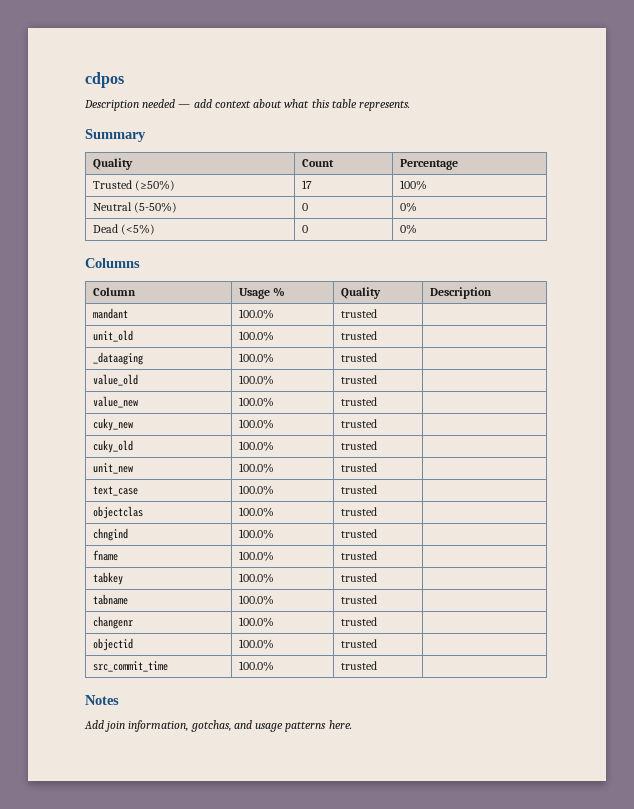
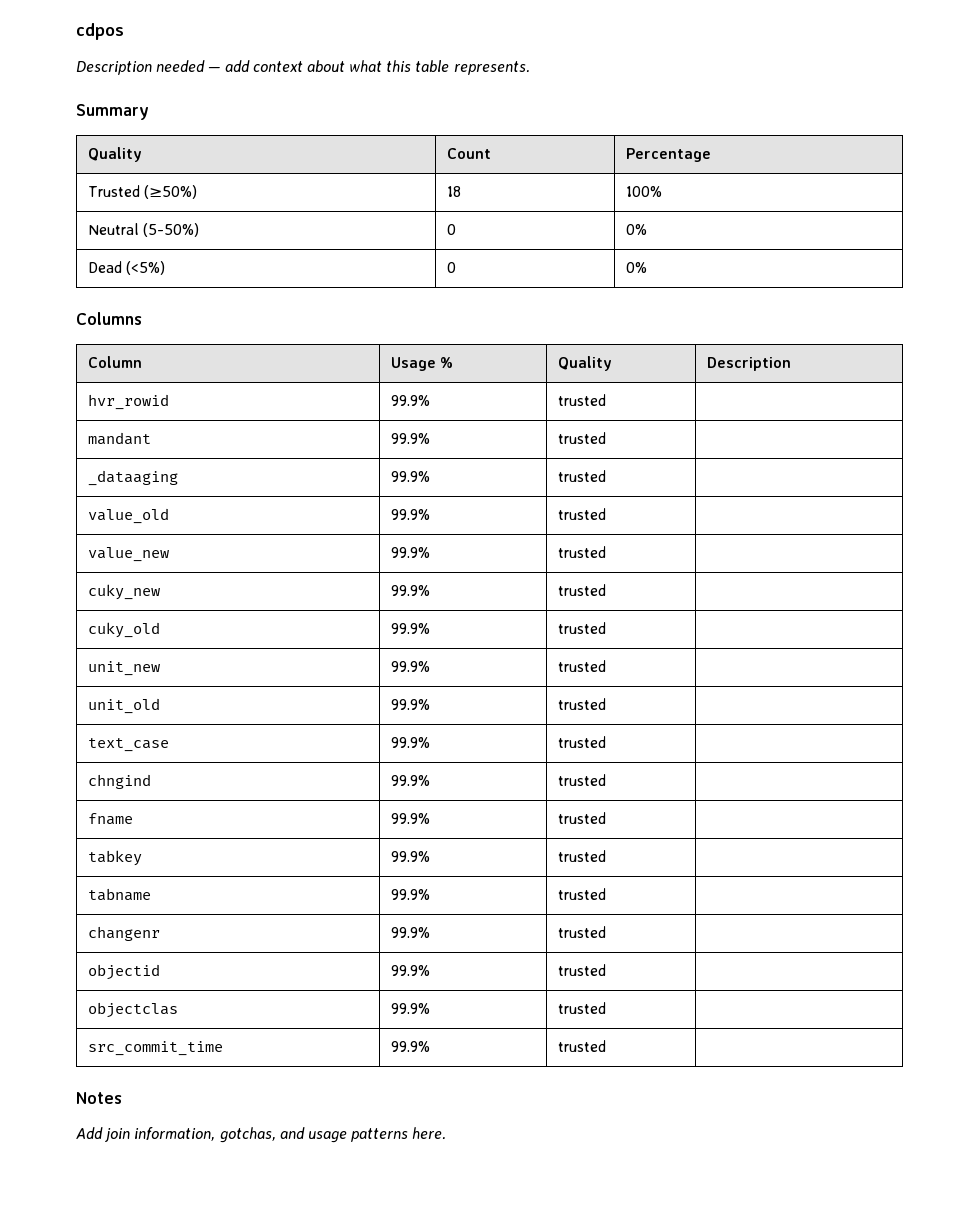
- Trusted (≥50%) | 17 | 100%
+ Trusted (≥50%) | 18 | 100%
- mandant | 100.0% | trusted |
- unit_old | 100.0% | trusted |
- _dataaging | 100.0% | trusted |
- value_old | 100.0% | trusted |
- value_new | 100.0% | trusted |
- cuky_new | 100.0% | trusted |
- cuky_old | 100.0% | trusted |
- unit_new | 100.0% | trusted |
- text_case | 100.0% | trusted |
- objectclas | 100.0% | trusted |
- chngind | 100.0% | trusted |
- fname | 100.0% | trusted |
- tabkey | 100.0% | trusted |
- tabname | 100.0% | trusted |
- changenr | 100.0% | trusted |
- objectid | 100.0% | trusted |
+ hvr_rowid | 99.9% | trusted |
+ mandant | 99.9% | trusted |
+ _dataaging | 99.9% | trusted |
+ value_old | 99.9% | trusted |
+ value_new | 99.9% | trusted |
+ cuky_new | 99.9% | trusted |
+ cuky_old | 99.9% | trusted |
+ unit_new | 99.9% | trusted |
+ unit_old | 99.9% | trusted |
+ text_case | 99.9% | trusted |
+ chngind | 99.9% | trusted |
+ fname | 99.9% | trusted |
+ tabkey | 99.9% | trusted |
+ tabname | 99.9% | trusted |
+ changenr | 99.9% | trusted |
+ objectid | 99.9% | trusted |
+ objectclas | 99.9% | trusted |
- src_commit_time | 100.0% | trusted |
+ src_commit_time | 99.9% | trusted |

